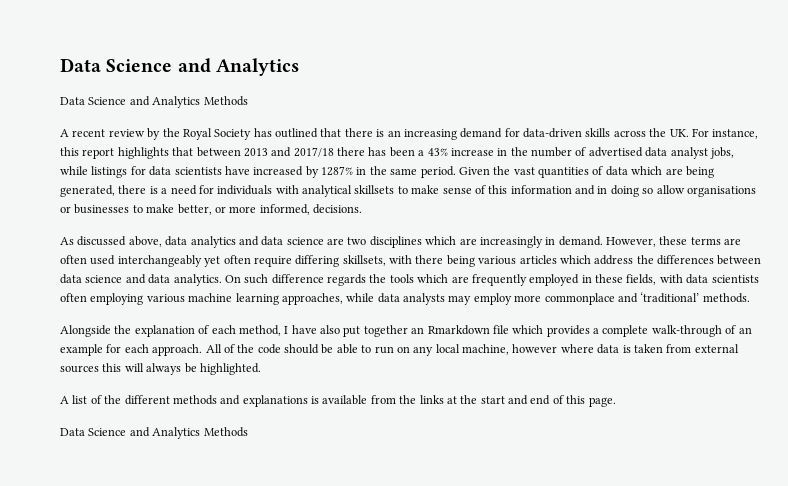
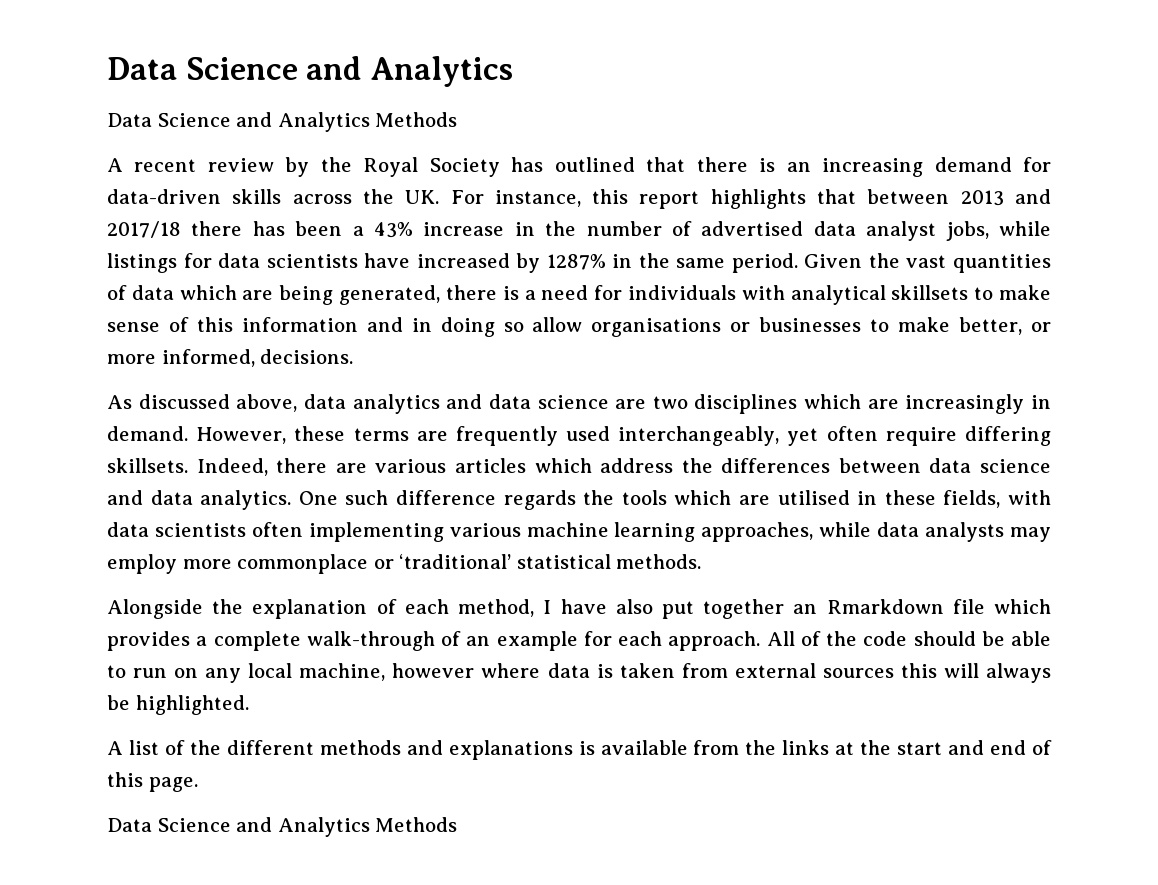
- However, these terms are often used interchangeably yet often require differing skillsets, with there being various articles which address the differences between data science and data analytics.
+ However, these terms are frequently used interchangeably, yet often require differing skillsets. Indeed, there are various articles which address the differences between data science and data analytics.
- On such difference regards the tools which are frequently employed in these fields, with data scientists often employing various machine learning approaches, while data analysts may employ more commonplace and ‘traditional’ methods.
+ One such difference regards the tools which are utilised in these fields, with data scientists often implementing various machine learning approaches, while data analysts may employ more commonplace or ‘traditional’ statistical methods.

